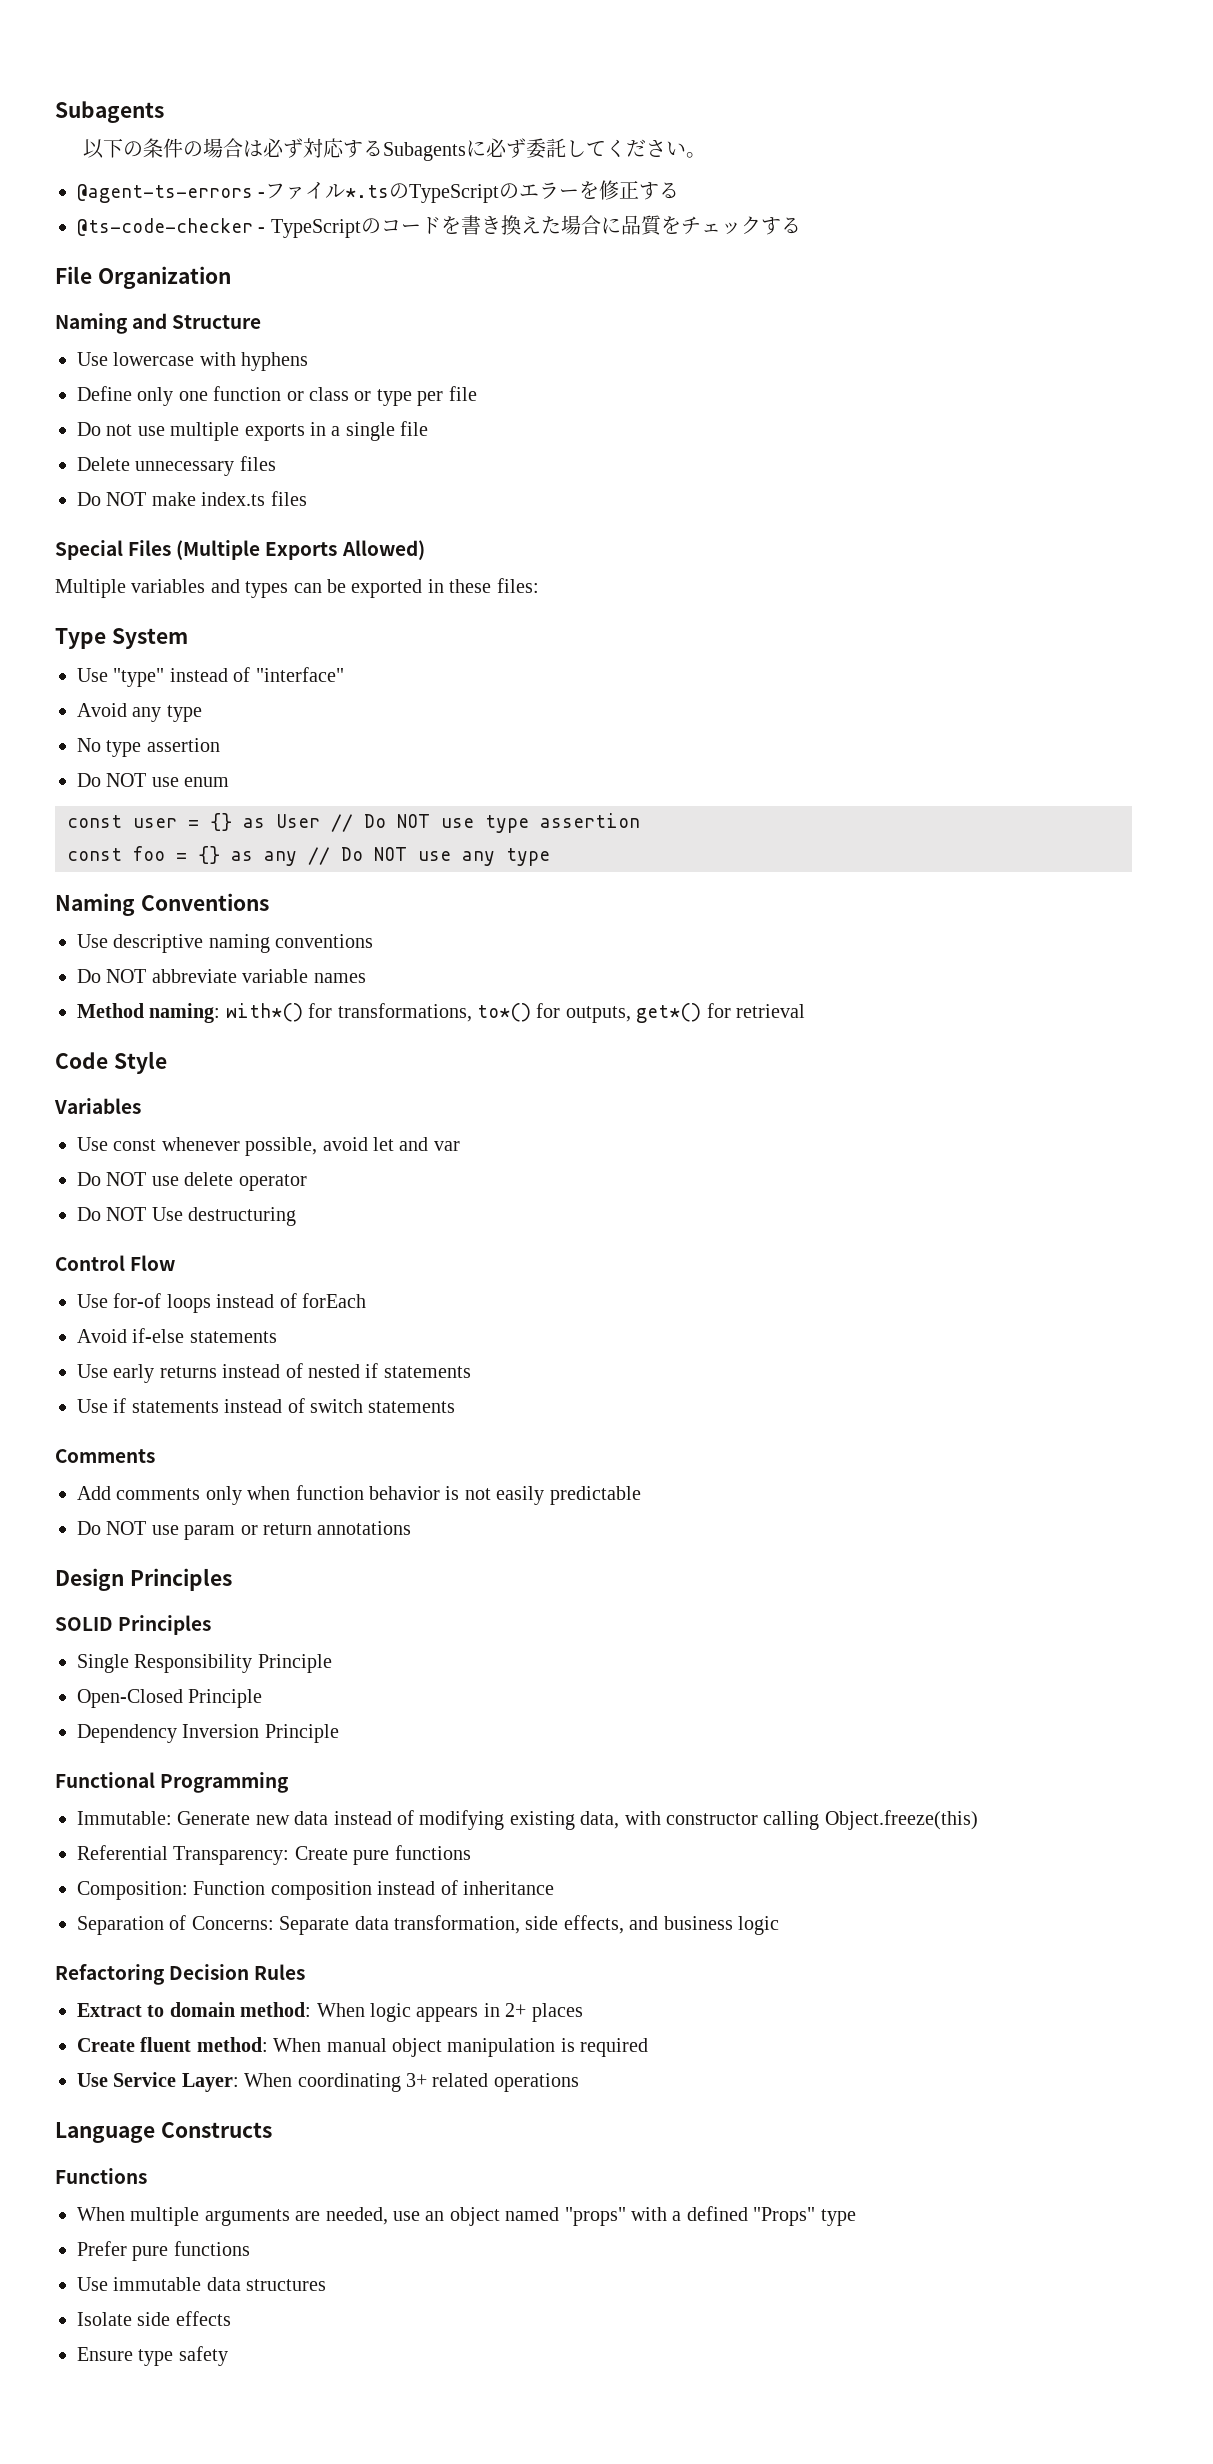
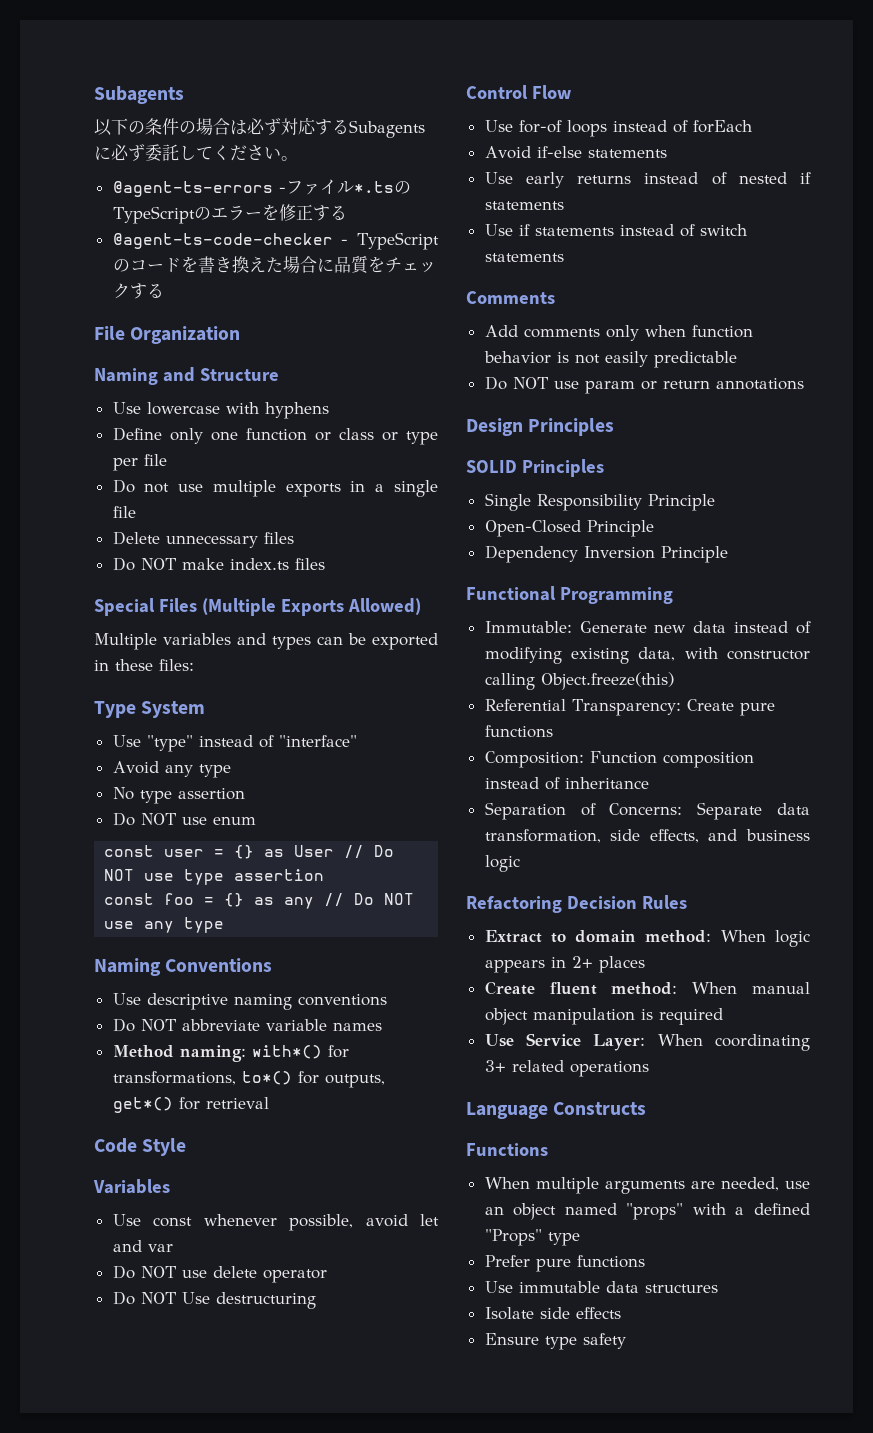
- @ts-code-checker - TypeScriptのコードを書き換えた場合に品質をチェックする
+ @agent-ts-code-checker - TypeScriptのコードを書き換えた場合に品質をチェックする

